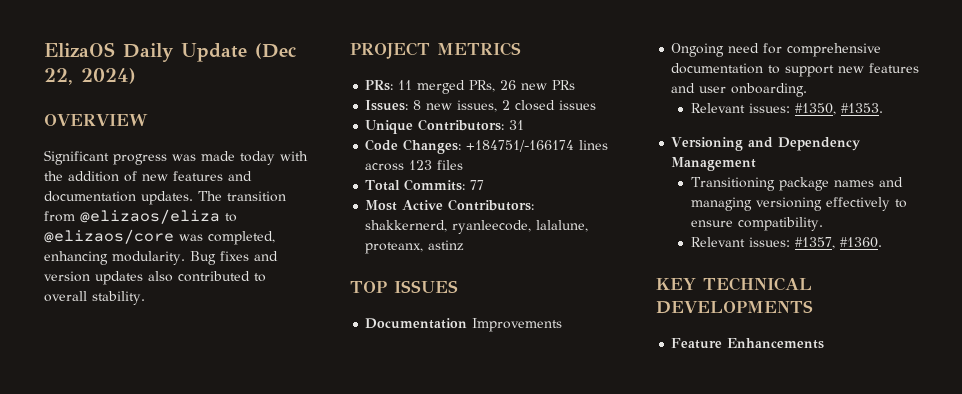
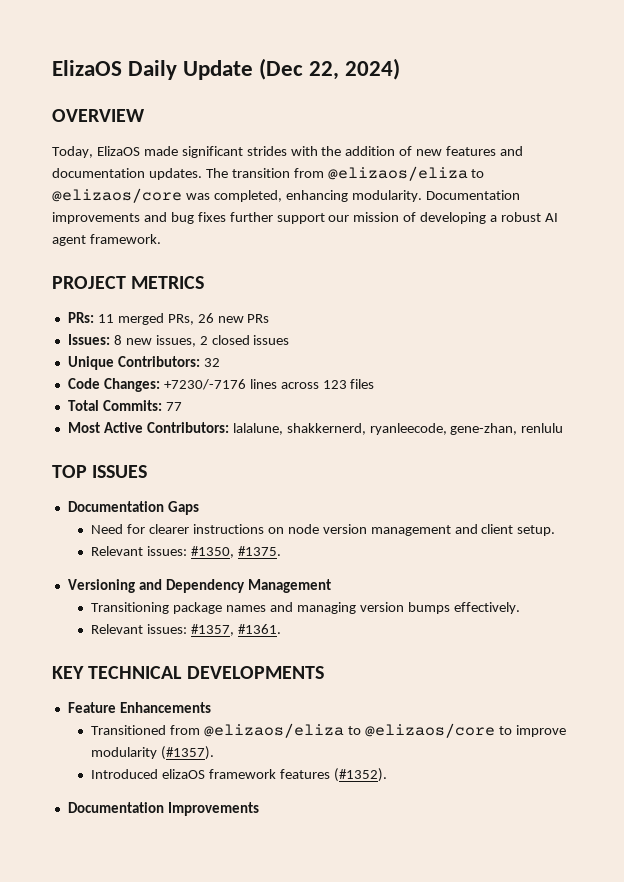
- Significant progress was made today with the addition of new features and documentation updates.
+ Today, ElizaOS made significant strides with the addition of new features and documentation updates.
- Bug fixes and version updates also contributed to overall stability.
+ Documentation improvements and bug fixes further support our mission of developing a robust AI agent framework.
- Unique Contributors: 31
+ Unique Contributors: 32
- Code Changes: +184751/-166174 lines across 123 files
+ Code Changes: +7230/-7176 lines across 123 files
- Most Active Contributors: shakkernerd, ryanleecode, lalalune, proteanx, astinz
+ Most Active Contributors: lalalune, shakkernerd, ryanleecode, gene-zhan, renlulu
- Documentation Improvements
- Ongoing need for comprehensive documentation to support new features and user onboarding.
+ Documentation Gaps
+ Need for clearer instructions on node version management and client setup.
- Relevant issues: #1350, #1353.
+ Relevant issues: #1350, #1375.
- Transitioning package names and managing versioning effectively to ensure compatibility.
+ Transitioning package names and managing version bumps effectively.
- Relevant issues: #1357, #1360.
+ Relevant issues: #1357, #1361.
+ Transitioned from @elizaos/eliza to @elizaos/core to improve modularity (#1357).
+ Introduced elizaOS framework features (#1352).
+ Documentation Improvements

